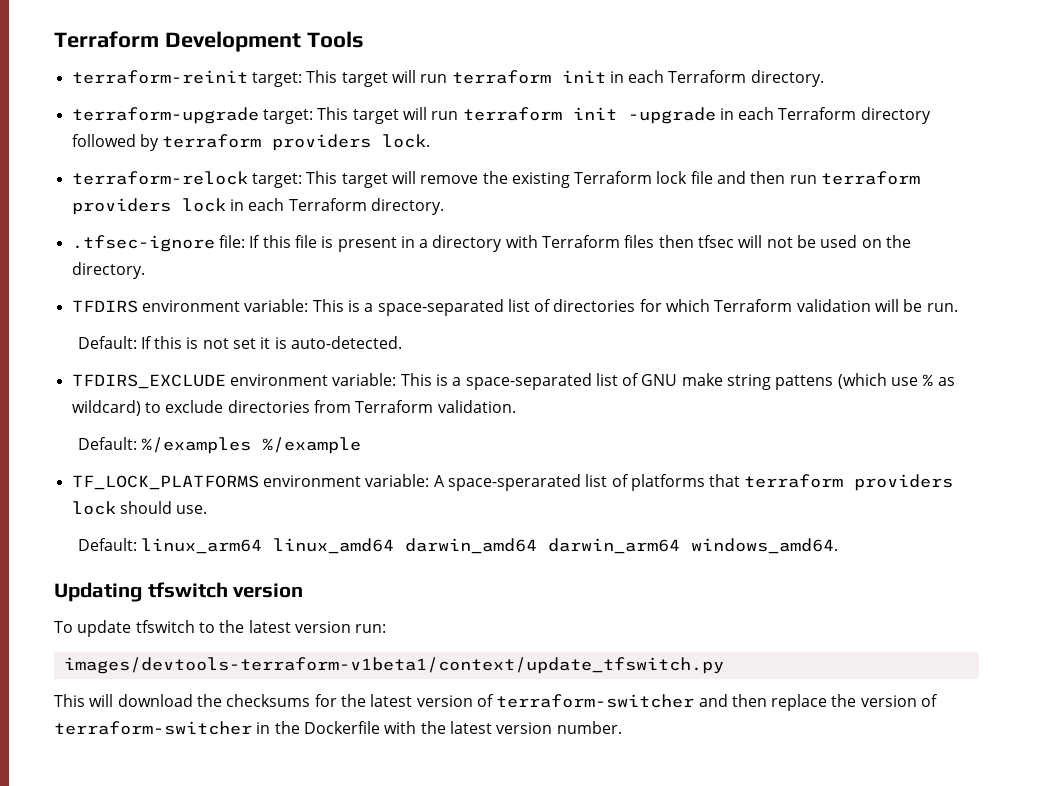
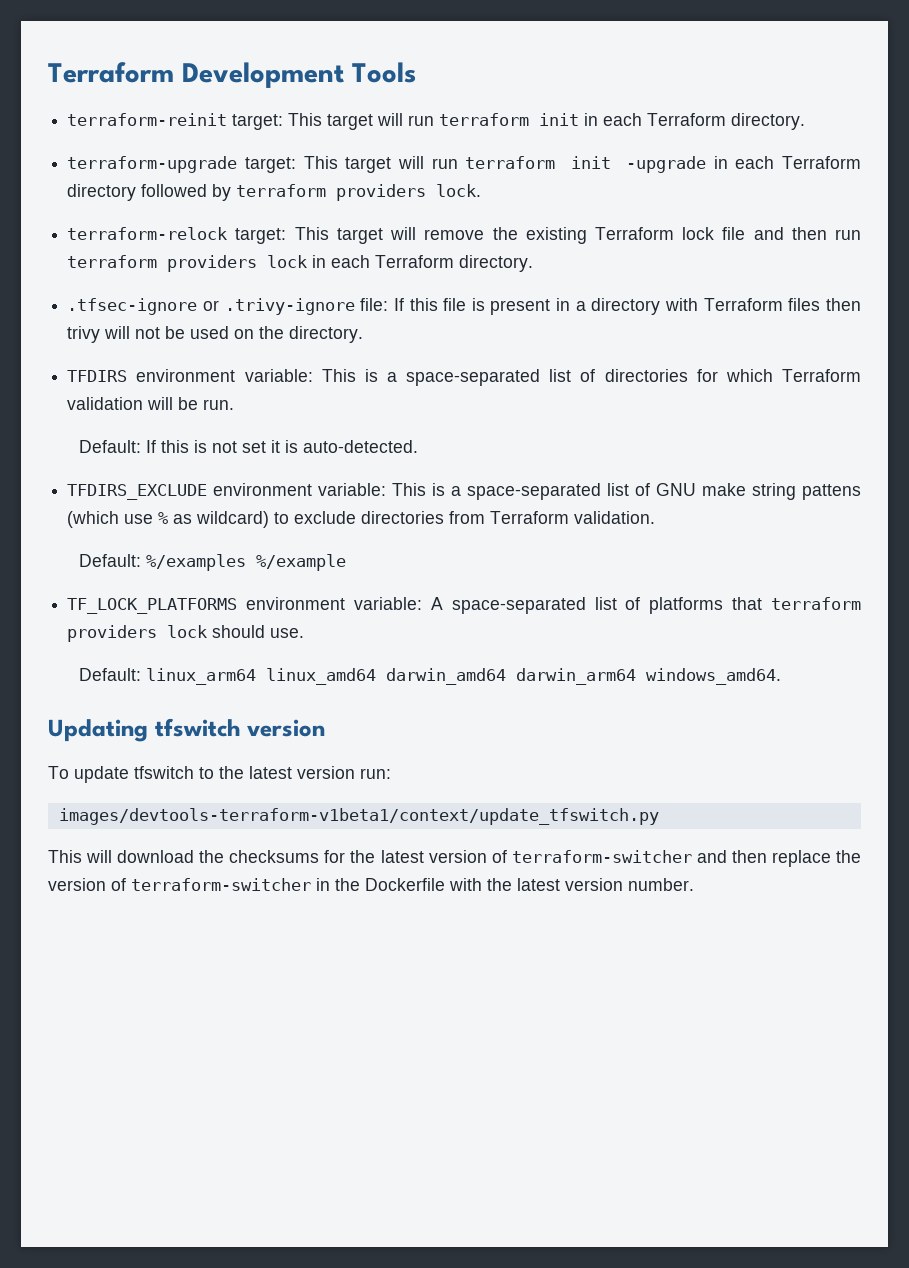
- .tfsec-ignore file: If this file is present in a directory with Terraform files then tfsec will not be used on the directory.
+ .tfsec-ignore or .trivy-ignore file: If this file is present in a directory with Terraform files then trivy will not be used on the directory.
- TF_LOCK_PLATFORMS environment variable: A space-sperarated list of platforms that terraform providers lock should use.
+ TF_LOCK_PLATFORMS environment variable: A space-separated list of platforms that terraform providers lock should use.

